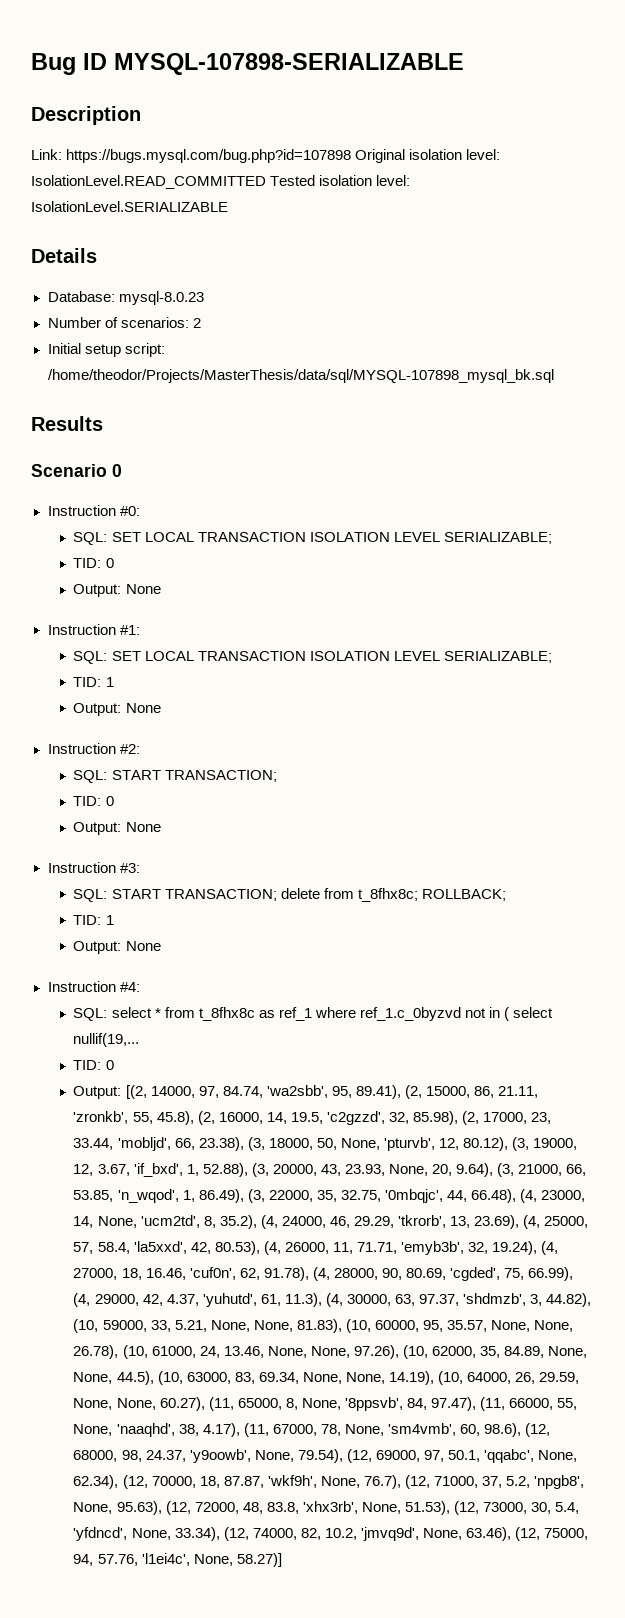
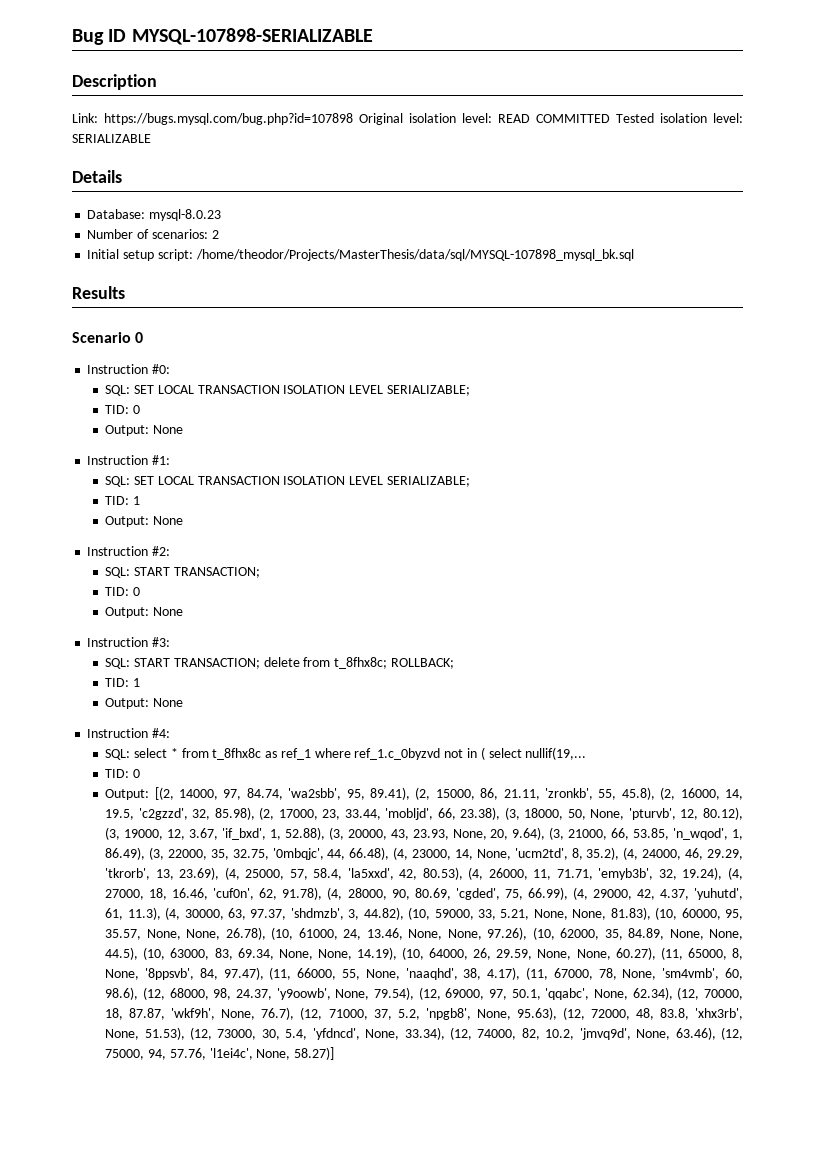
- Link: https://bugs.mysql.com/bug.php?id=107898 Original isolation level: IsolationLevel.READ_COMMITTED Tested isolation level: IsolationLevel.SERIALIZABLE
+ Link: https://bugs.mysql.com/bug.php?id=107898 Original isolation level: READ COMMITTED Tested isolation level: SERIALIZABLE

